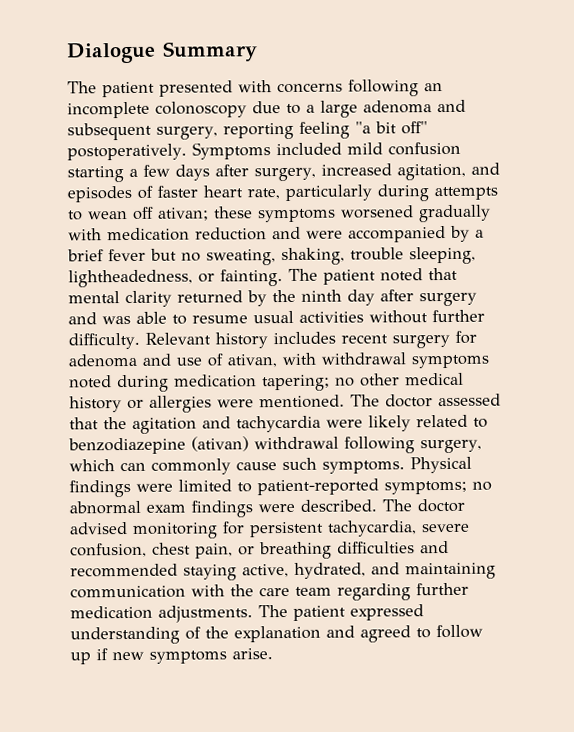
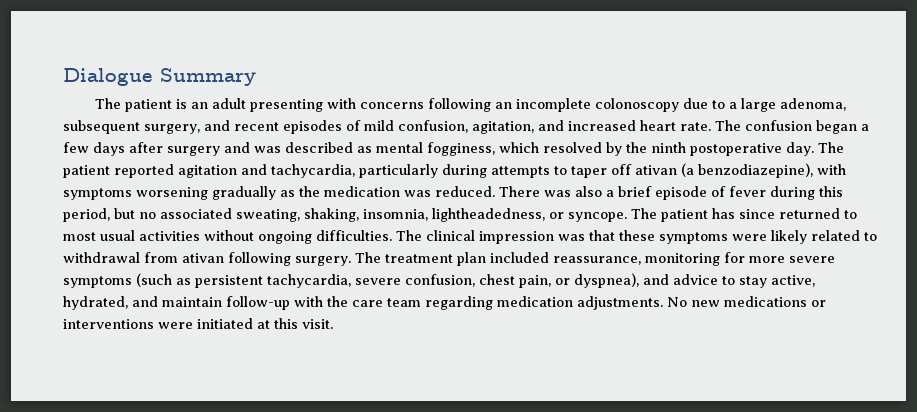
- The patient presented with concerns following an incomplete colonoscopy due to a large adenoma and subsequent surgery, reporting feeling "a bit off" postoperatively. Symptoms included mild confusion starting a few days after surgery, increased agitation, and episodes of faster heart rate, particularly during attempts to wean off ativan; these symptoms worsened gradually with medication reduction and were accompanied by a brief fever but no sweating, shaking, trouble sleeping, lightheadedness, or fainting. The patient noted that mental clarity returned by the ninth day after surgery and was able to resume usual activities without further difficulty. Relevant history includes recent surgery for adenoma and use of ativan, with withdrawal symptoms noted during medication tapering; no other medical history or allergies were mentioned. The doctor assessed that the agitation and tachycardia were likely related to benzodiazepine (ativan) withdrawal following surgery, which can commonly cause such symptoms. Physical findings were limited to patient-reported symptoms; no abnormal exam findings were described. The doctor advised monitoring for persistent tachycardia, severe confusion, chest pain, or breathing difficulties and recommended staying active, hydrated, and maintaining communication with the care team regarding further medication adjustments.
+ The patient is an adult presenting with concerns following an incomplete colonoscopy due to a large adenoma, subsequent surgery, and recent episodes of mild confusion, agitation, and increased heart rate. The confusion began a few days after surgery and was described as mental fogginess, which resolved by the ninth postoperative day. The patient reported agitation and tachycardia, particularly during attempts to taper off ativan (a benzodiazepine), with symptoms worsening gradually as the medication was reduced. There was also a brief episode of fever during this period, but no associated sweating, shaking, insomnia, lightheadedness, or syncope. The patient has since returned to most usual activities without ongoing difficulties. The clinical impression was that these symptoms were likely related to withdrawal from ativan following surgery. The treatment plan included reassurance, monitoring for more severe symptoms (such as persistent tachycardia, severe confusion, chest pain, or dyspnea), and advice to stay active, hydrated, and maintain follow-up with the care team regarding medication adjustments.
- The patient expressed understanding of the explanation and agreed to follow up if new symptoms arise.
+ No new medications or interventions were initiated at this visit.

